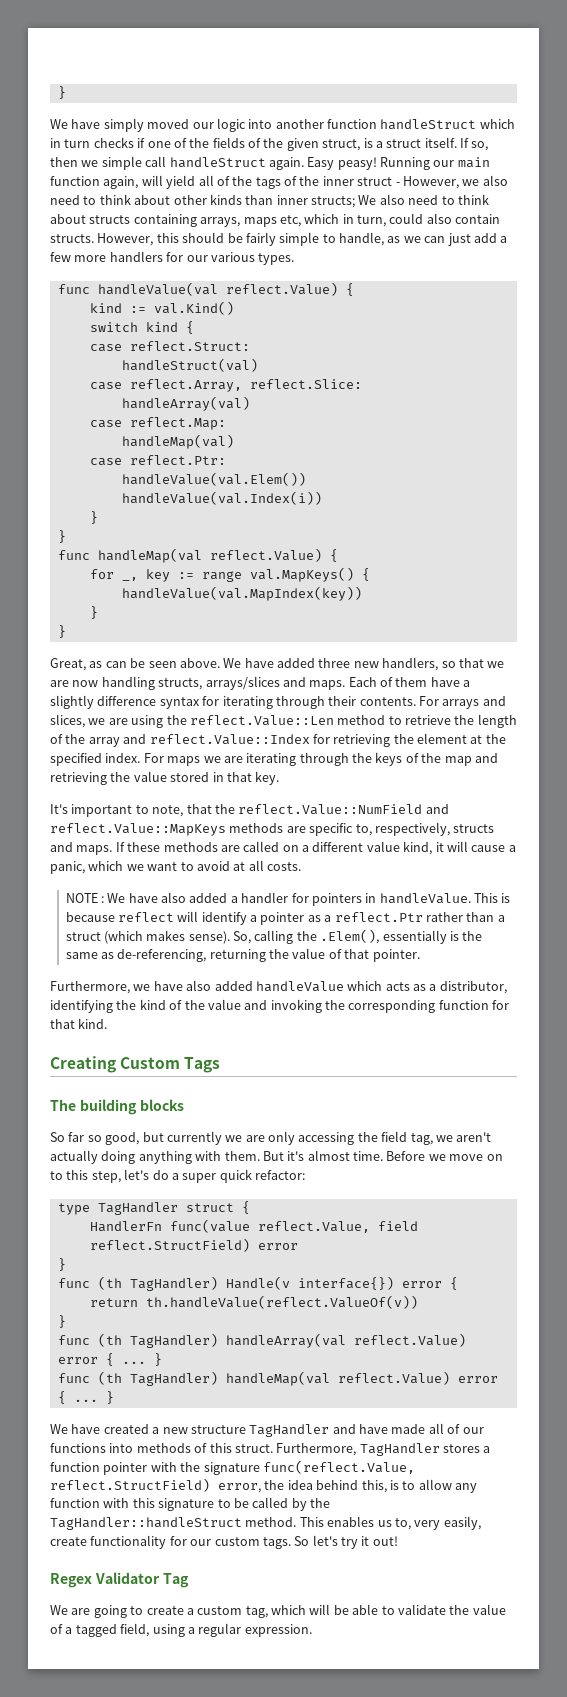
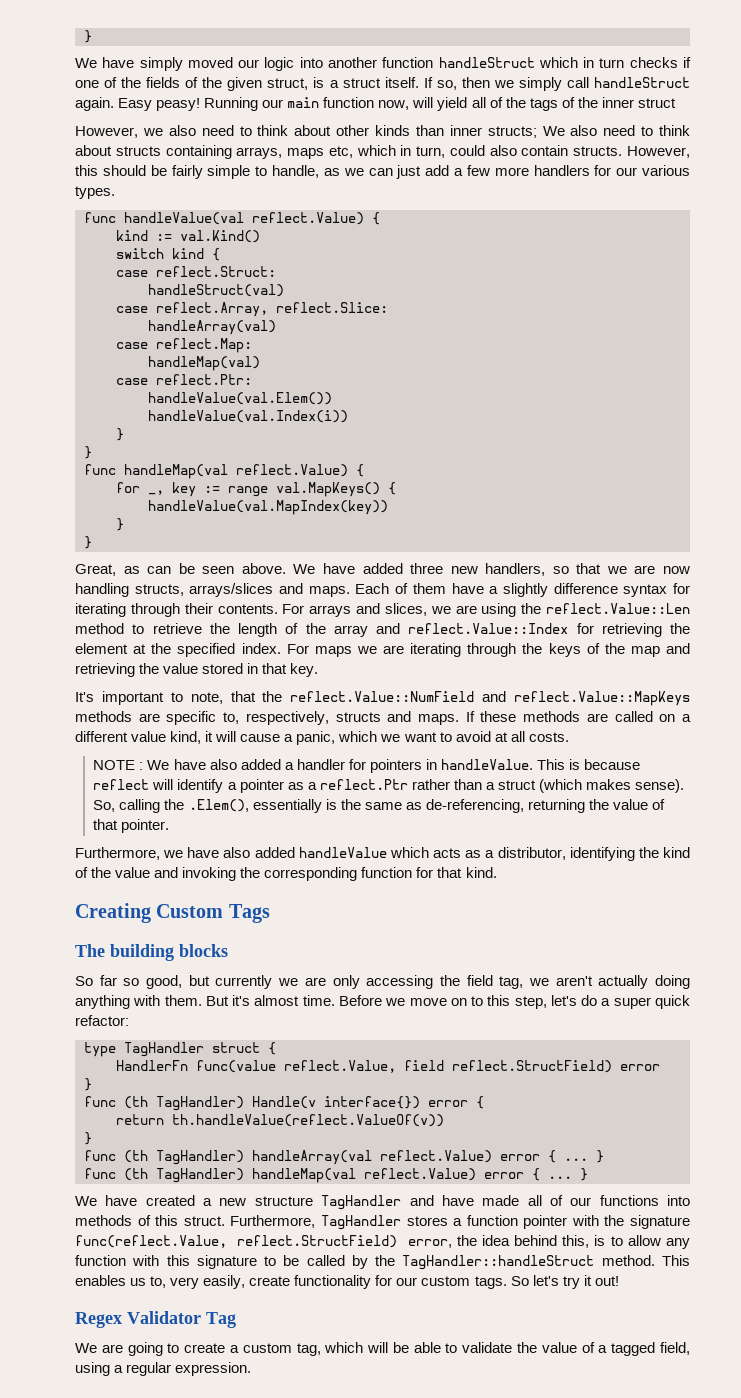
- If so, then we simple call handleStruct again.
+ If so, then we simply call handleStruct again.
- Running our main function again, will yield all of the tags of the inner struct - However, we also need to think about other kinds than inner structs; We also need to think about structs containing arrays, maps etc, which in turn, could also contain structs.
+ Running our main function now, will yield all of the tags of the inner struct
+ However, we also need to think about other kinds than inner structs; We also need to think about structs containing arrays, maps etc, which in turn, could also contain structs.

